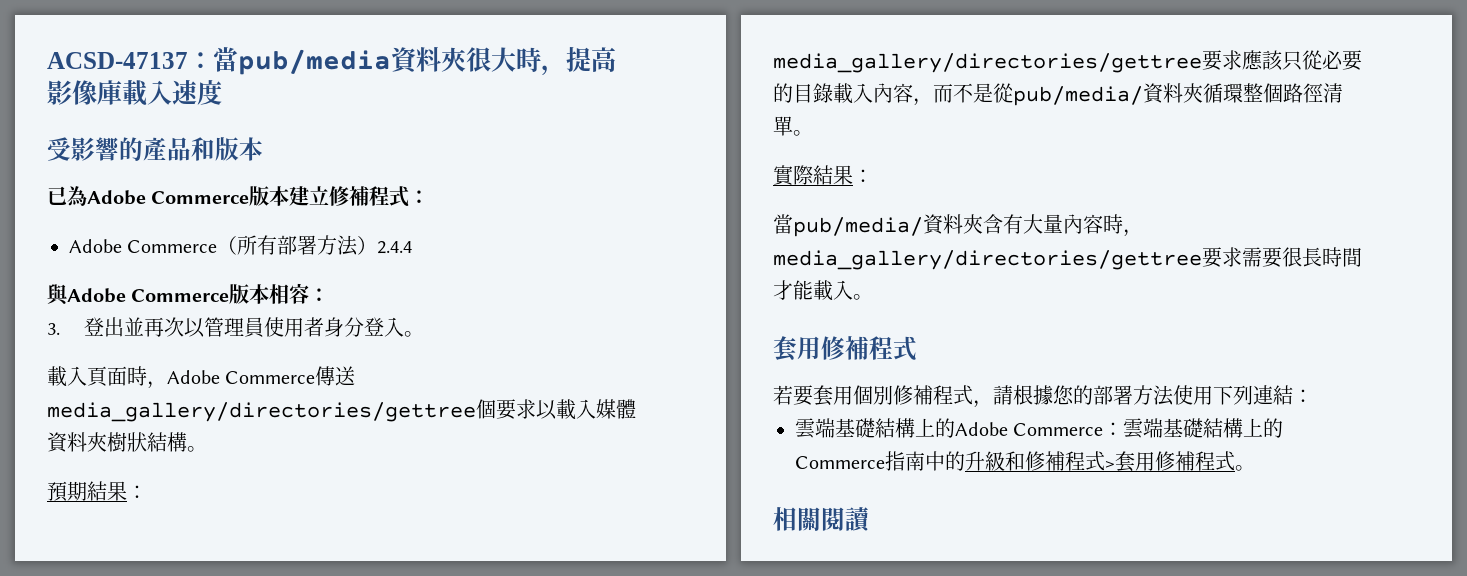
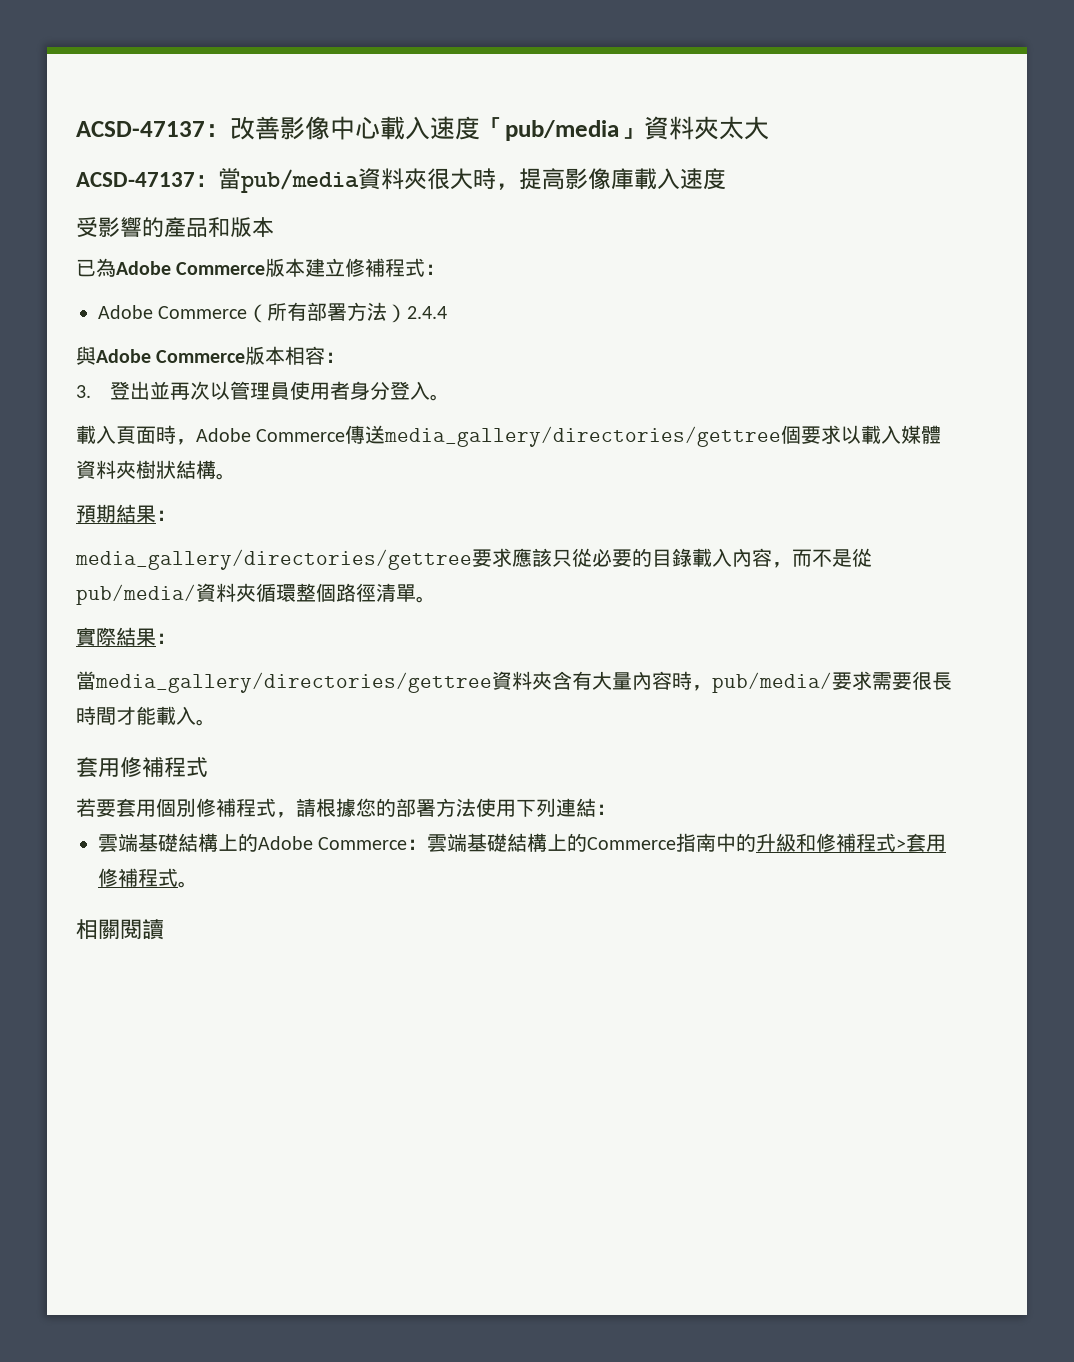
+ ACSD-47137：改善影像中心載入速度「pub/media」資料夾太大
- 當pub/media/資料夾含有大量內容時，media_gallery/directories/gettree要求需要很長時間才能載入。
+ 當media_gallery/directories/gettree資料夾含有大量內容時，pub/media/要求需要很長時間才能載入。

